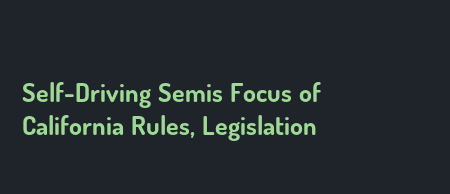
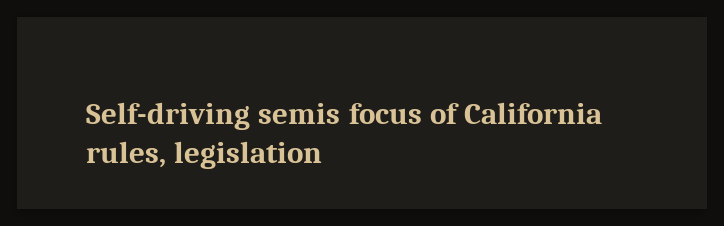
- Self-Driving Semis Focus of California Rules, Legislation
+ Self-driving semis focus of California rules, legislation

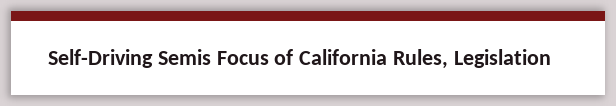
- Self-driving semis focus of California rules, legislation
+ Self-Driving Semis Focus of California Rules, Legislation

